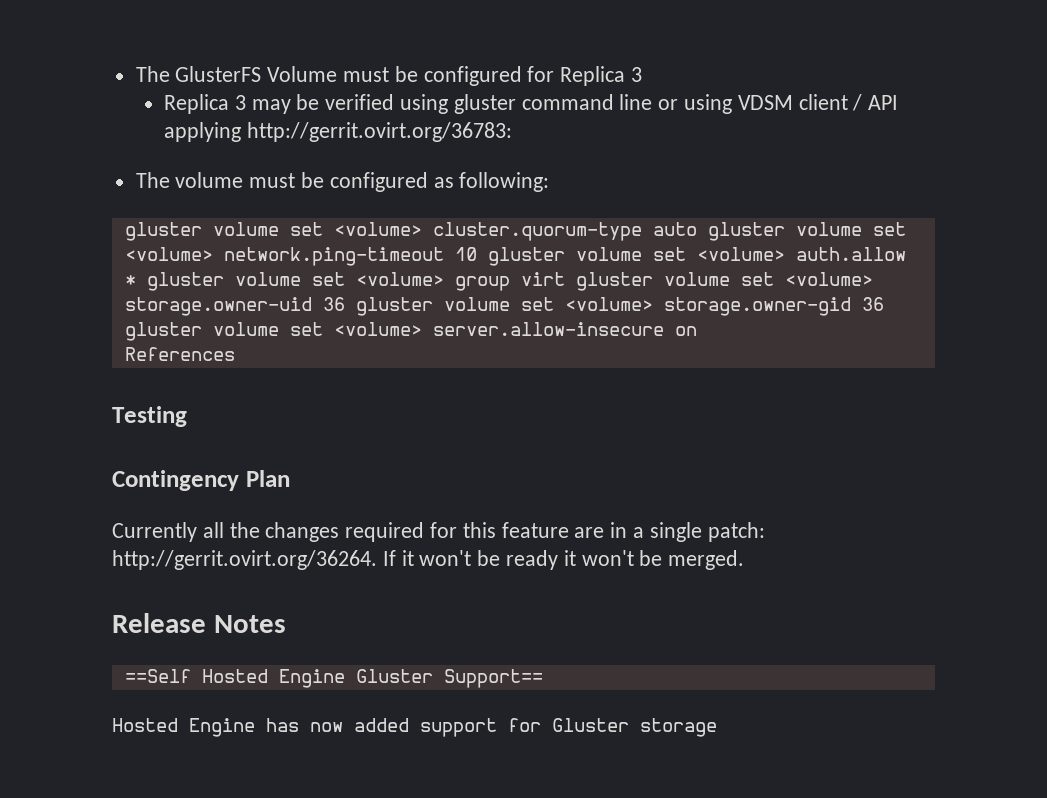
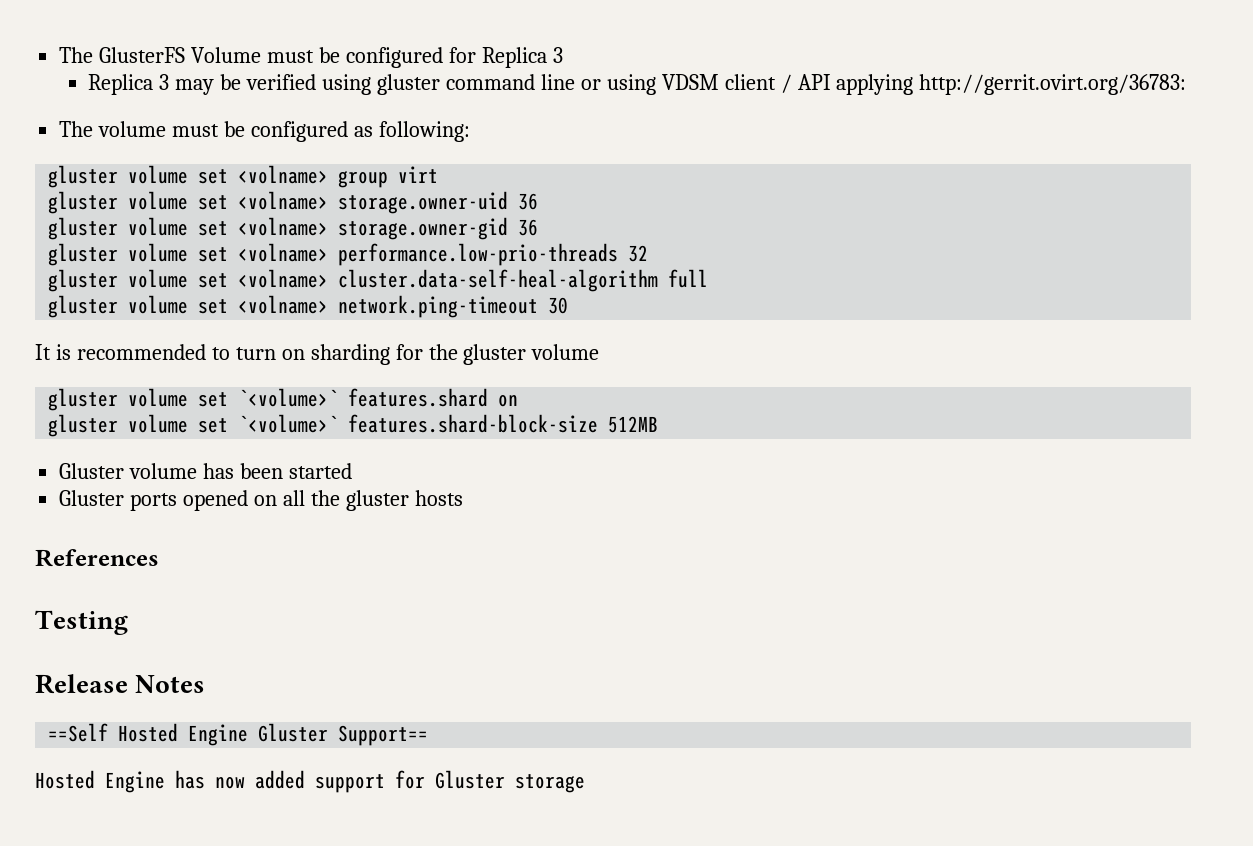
- gluster volume set <volume> cluster.quorum-type auto gluster volume set <volume> network.ping-timeout 10 gluster volume set <volume> auth.allow * gluster volume set <volume> group virt gluster volume set <volume> storage.owner-uid 36 gluster volume set <volume> storage.owner-gid 36 gluster volume set <volume> server.allow-insecure on
+ gluster volume set <volname> group virt
+ gluster volume set <volname> storage.owner-uid 36
+ gluster volume set <volname> storage.owner-gid 36
+ gluster volume set <volname> performance.low-prio-threads 32
+ gluster volume set <volname> cluster.data-self-heal-algorithm full
+ gluster volume set <volname> network.ping-timeout 30
+ It is recommended to turn on sharding for the gluster volume
+ gluster volume set `<volume>` features.shard on
+ gluster volume set `<volume>` features.shard-block-size 512MB
+ Gluster volume has been started
+ Gluster ports opened on all the gluster hosts
  References
  Testing
- Contingency Plan
- Currently all the changes required for this feature are in a single patch: http://gerrit.ovirt.org/36264. If it won't be ready it won't be merged.

